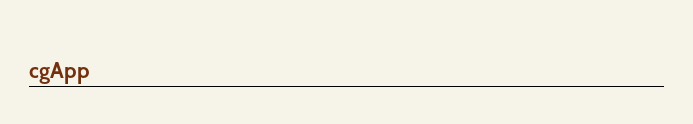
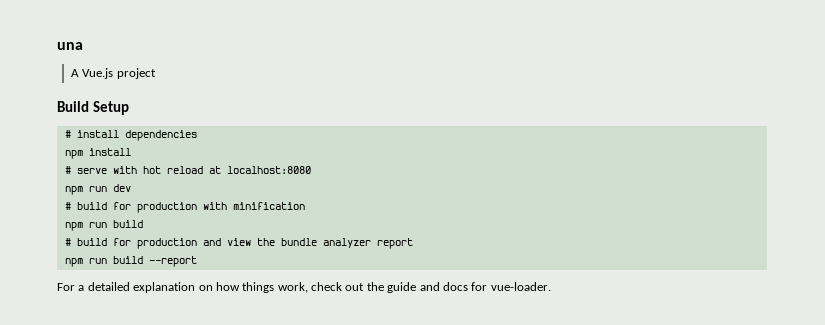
- cgApp
+ una
+ A Vue.js project
+ Build Setup
+ # install dependencies
+ npm install
+ # serve with hot reload at localhost:8080
+ npm run dev
+ # build for production with minification
+ npm run build
+ # build for production and view the bundle analyzer report
+ npm run build --report
+ For a detailed explanation on how things work, check out the guide and docs for vue-loader.

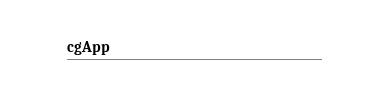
- una
- A Vue.js project
- Build Setup
- # install dependencies
- npm install
- # serve with hot reload at localhost:8080
- npm run dev
- # build for production with minification
- npm run build
- # build for production and view the bundle analyzer report
- npm run build --report
- For a detailed explanation on how things work, check out the guide and docs for vue-loader.
+ cgApp

